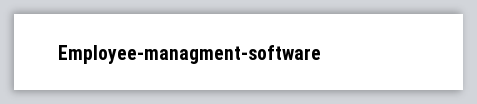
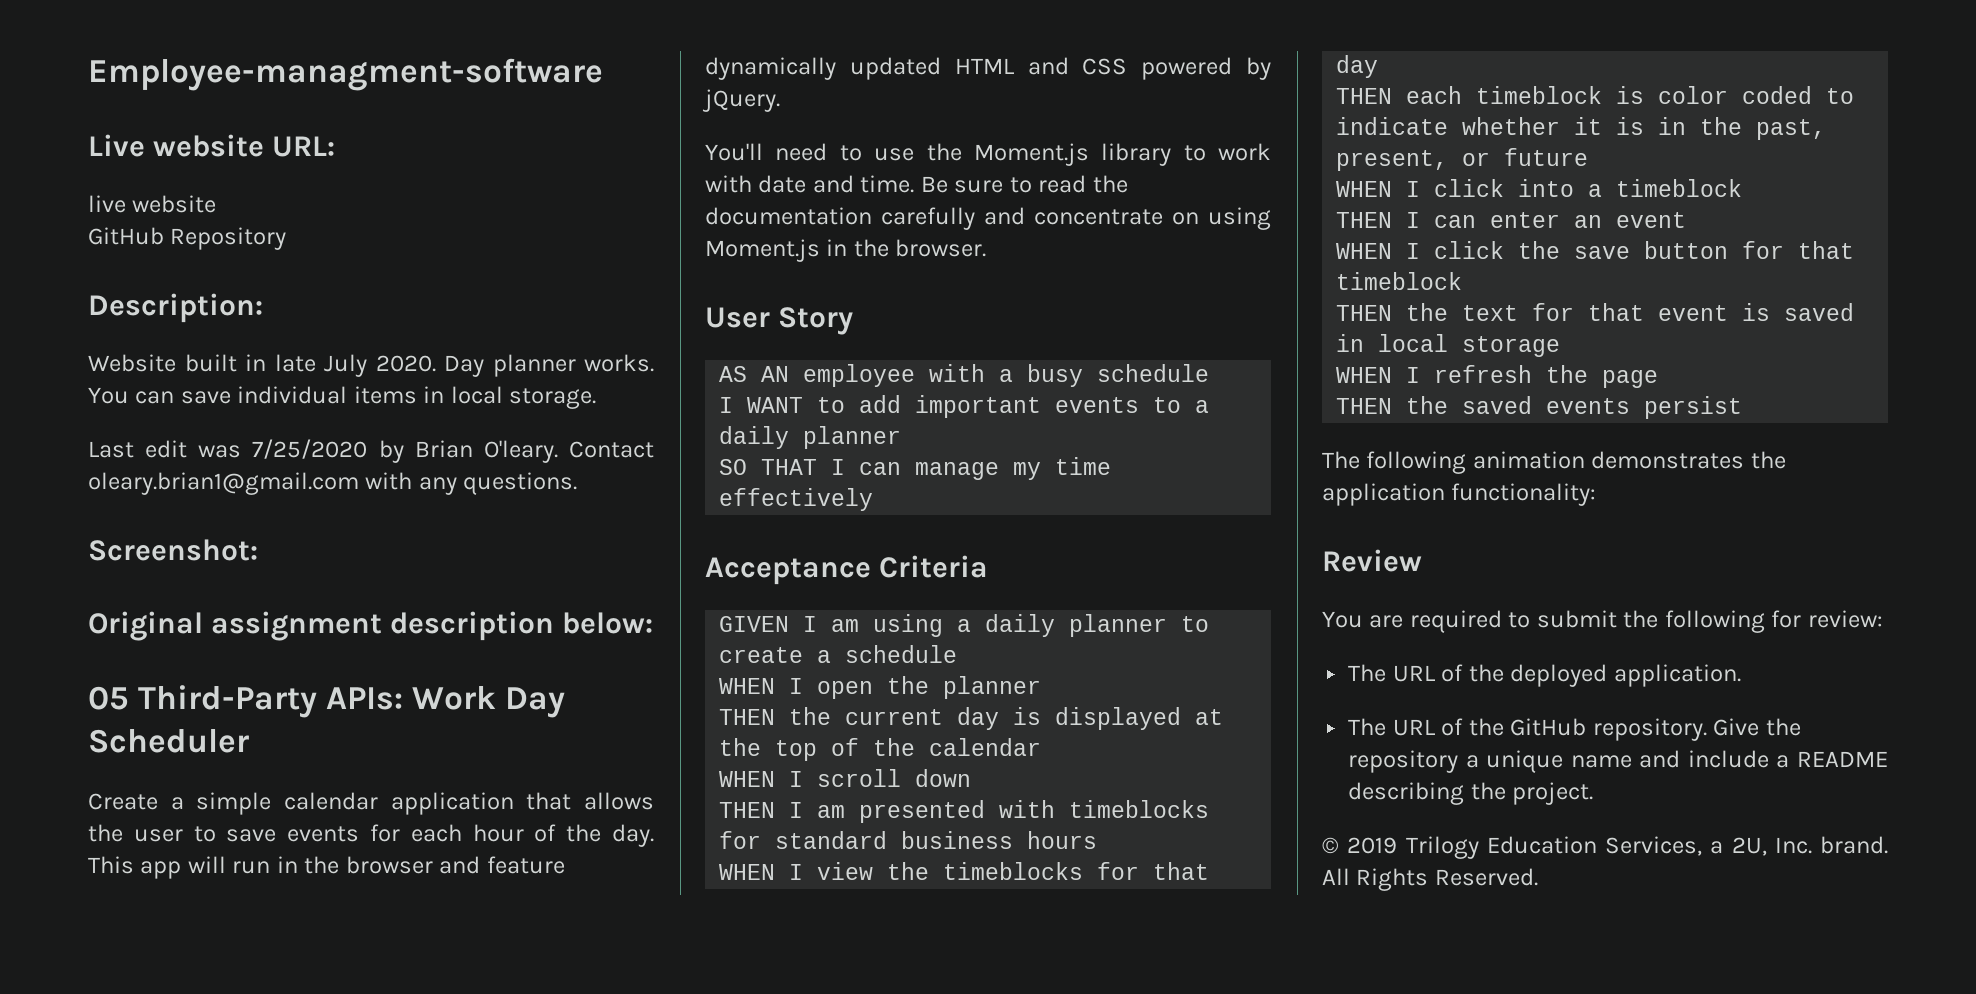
+ Live website URL:
+ live website
+ GitHub Repository
+ Description:
+ Website built in late July 2020. Day planner works. You can save individual items in local storage.
+ Last edit was 7/25/2020 by Brian O'leary. Contact oleary.brian1@gmail.com with any questions.
+ Screenshot:
+ Original assignment description below:
+ 05 Third-Party APIs: Work Day Scheduler
+ Create a simple calendar application that allows the user to save events for each hour of the day. This app will run in the browser and feature dynamically updated HTML and CSS powered by jQuery.
+ You'll need to use the Moment.js library to work with date and time. Be sure to read the documentation carefully and concentrate on using Moment.js in the browser.
+ User Story
+ AS AN employee with a busy schedule
+ I WANT to add important events to a daily planner
+ SO THAT I can manage my time effectively
+ Acceptance Criteria
+ GIVEN I am using a daily planner to create a schedule
+ WHEN I open the planner
+ THEN the current day is displayed at the top of the calendar
+ WHEN I scroll down
+ THEN I am presented with timeblocks for standard business hours
+ WHEN I view the timeblocks for that day
+ THEN each timeblock is color coded to indicate whether it is in the past, present, or future
+ WHEN I click into a timeblock
+ THEN I can enter an event
+ WHEN I click the save button for that timeblock
+ THEN the text for that event is saved in local storage
+ WHEN I refresh the page
+ THEN the saved events persist
+ The following animation demonstrates the application functionality:
+ Review
+ You are required to submit the following for review:
+ The URL of the deployed application.
+ The URL of the GitHub repository. Give the repository a unique name and include a README describing the project.
+ © 2019 Trilogy Education Services, a 2U, Inc. brand. All Rights Reserved.

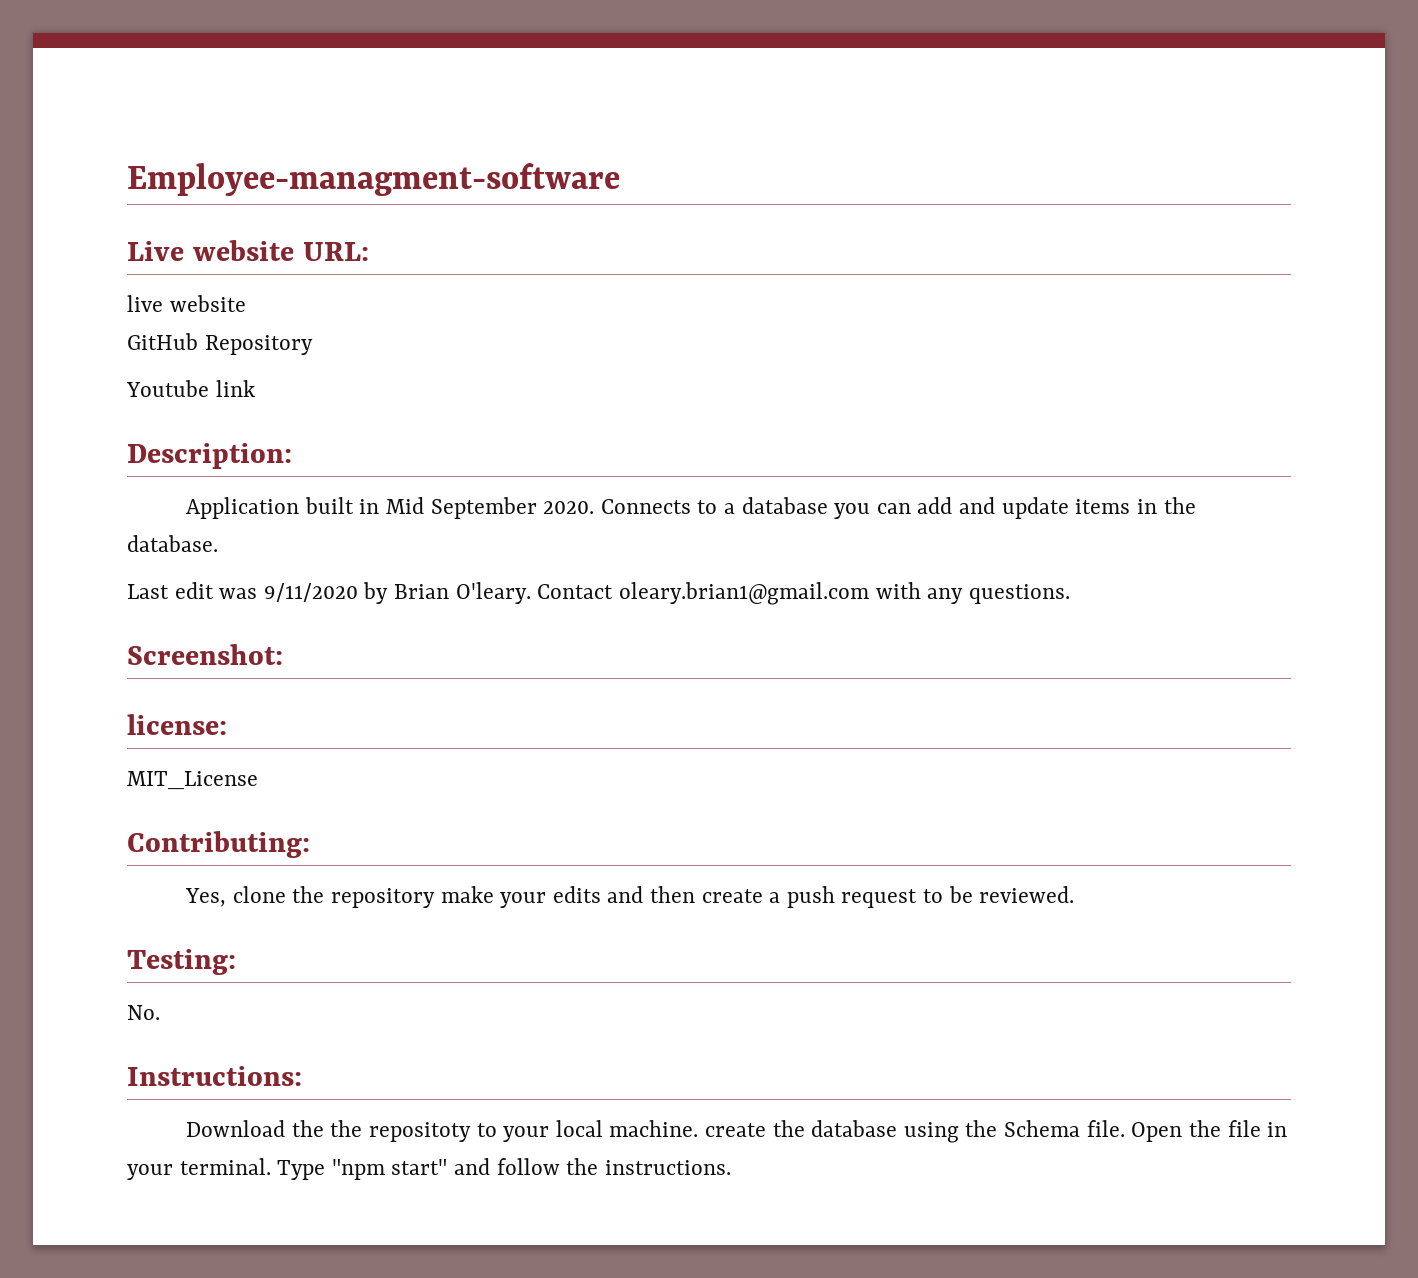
+ Youtube link
- Website built in late July 2020. Day planner works. You can save individual items in local storage.
+ Application built in Mid September 2020. Connects to a database you can add and update items in the database.
- Last edit was 7/25/2020 by Brian O'leary.
+ Last edit was 9/11/2020 by Brian O'leary.
- Original assignment description below:
- 05 Third-Party APIs: Work Day Scheduler
- Create a simple calendar application that allows the user to save events for each hour of the day. This app will run in the browser and feature dynamically updated HTML and CSS powered by jQuery.
- You'll need to use the Moment.js library to work with date and time. Be sure to read the documentation carefully and concentrate on using Moment.js in the browser.
- User Story
- AS AN employee with a busy schedule
- I WANT to add important events to a daily planner
- SO THAT I can manage my time effectively
- Acceptance Criteria
- GIVEN I am using a daily planner to create a schedule
- WHEN I open the planner
- THEN the current day is displayed at the top of the calendar
- WHEN I scroll down
- THEN I am presented with timeblocks for standard business hours
- WHEN I view the timeblocks for that day
- THEN each timeblock is color coded to indicate whether it is in the past, present, or future
- WHEN I click into a timeblock
- THEN I can enter an event
- WHEN I click the save button for that timeblock
- THEN the text for that event is saved in local storage
- WHEN I refresh the page
- THEN the saved events persist
- The following animation demonstrates the application functionality:
- Review
- You are required to submit the following for review:
- The URL of the deployed application.
- The URL of the GitHub repository. Give the repository a unique name and include a README describing the project.
- © 2019 Trilogy Education Services, a 2U, Inc. brand. All Rights Reserved.
+ license:
+ MIT_License
+ Contributing:
+ Yes, clone the repository make your edits and then create a push request to be reviewed.
+ Testing:
+ No.
+ Instructions:
+ Download the the repositoty to your local machine. create the database using the Schema file. Open the file in your terminal. Type "npm start" and follow the instructions.

